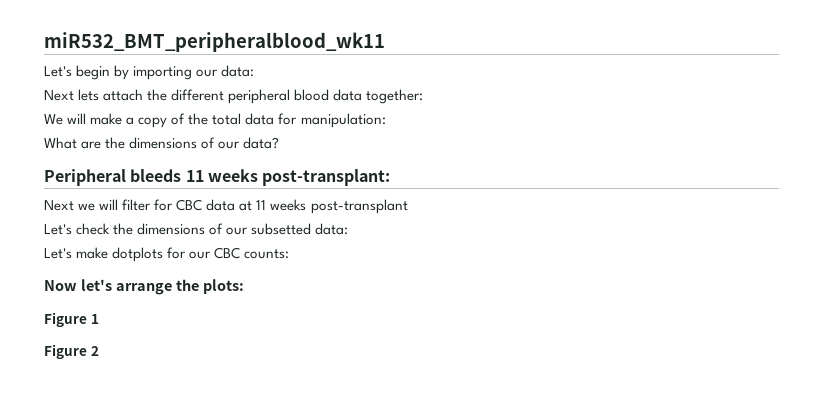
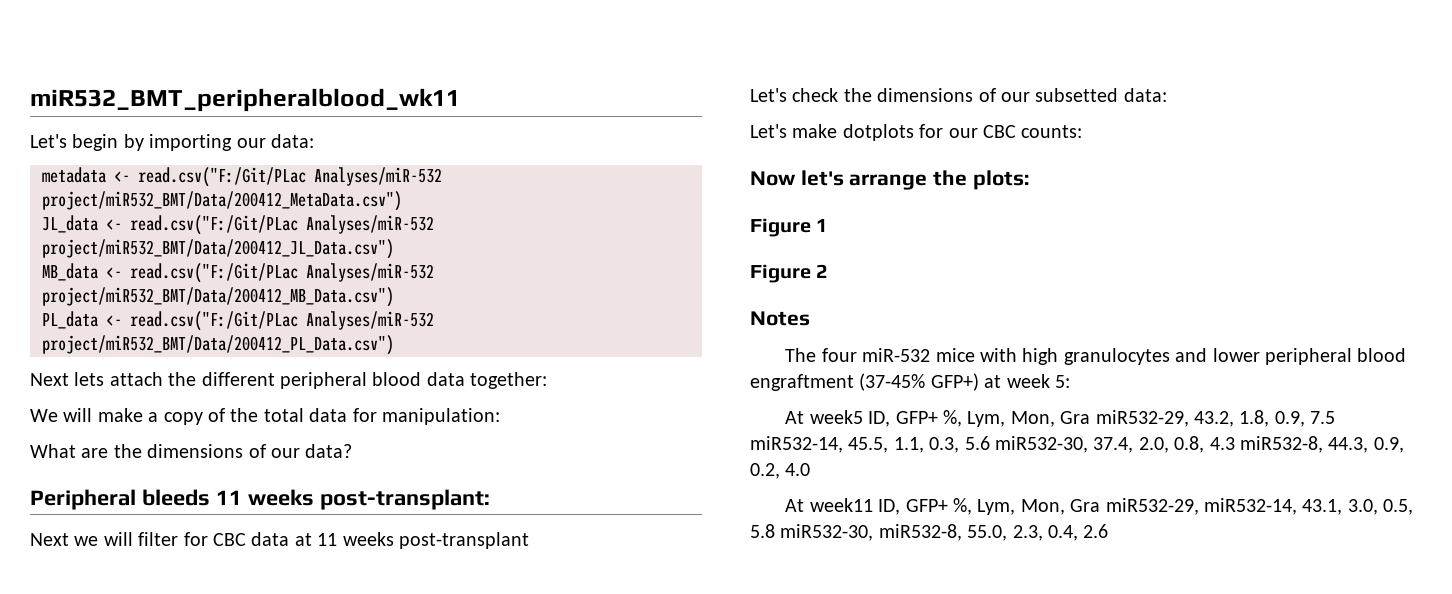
+ metadata <- read.csv("F:/Git/PLac Analyses/miR-532 project/miR532_BMT/Data/200412_MetaData.csv")
+ JL_data <- read.csv("F:/Git/PLac Analyses/miR-532 project/miR532_BMT/Data/200412_JL_Data.csv")
+ MB_data <- read.csv("F:/Git/PLac Analyses/miR-532 project/miR532_BMT/Data/200412_MB_Data.csv")
+ PL_data <- read.csv("F:/Git/PLac Analyses/miR-532 project/miR532_BMT/Data/200412_PL_Data.csv")
+ Notes
+ The four miR-532 mice with high granulocytes and lower peripheral blood engraftment (37-45% GFP+) at week 5:
+ At week5 ID, GFP+ %, Lym, Mon, Gra miR532-29, 43.2, 1.8, 0.9, 7.5 miR532-14, 45.5, 1.1, 0.3, 5.6 miR532-30, 37.4, 2.0, 0.8, 4.3 miR532-8, 44.3, 0.9, 0.2, 4.0
+ At week11 ID, GFP+ %, Lym, Mon, Gra miR532-29, miR532-14, 43.1, 3.0, 0.5, 5.8 miR532-30, miR532-8, 55.0, 2.3, 0.4, 2.6

